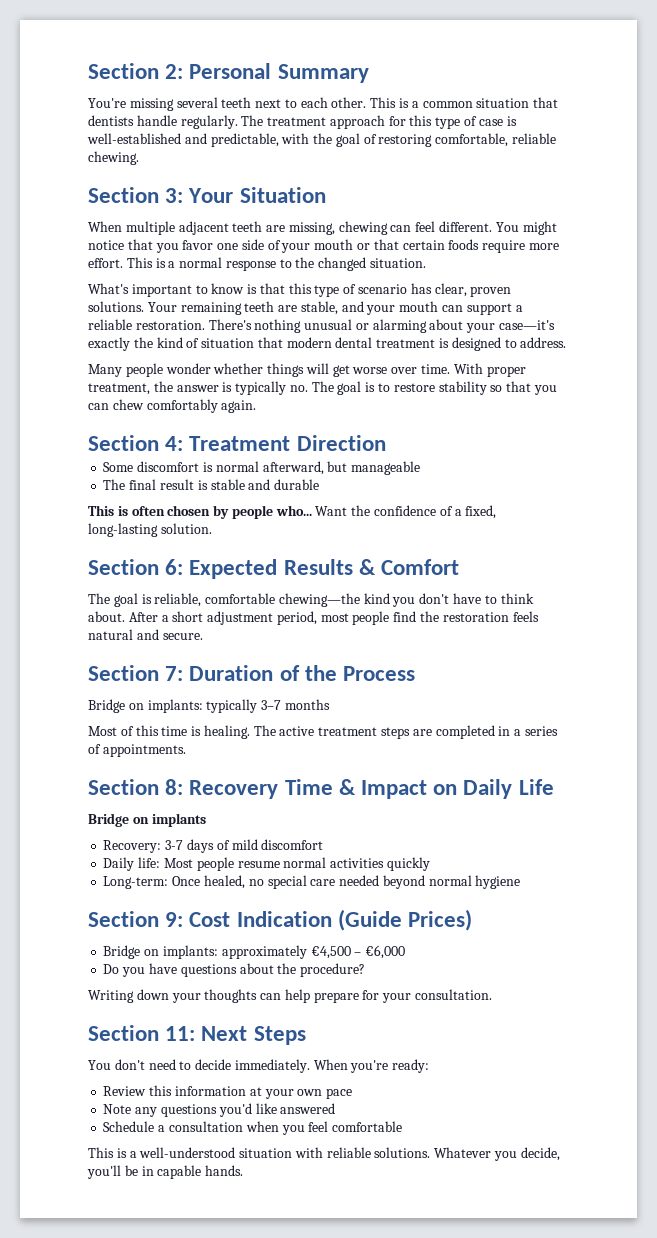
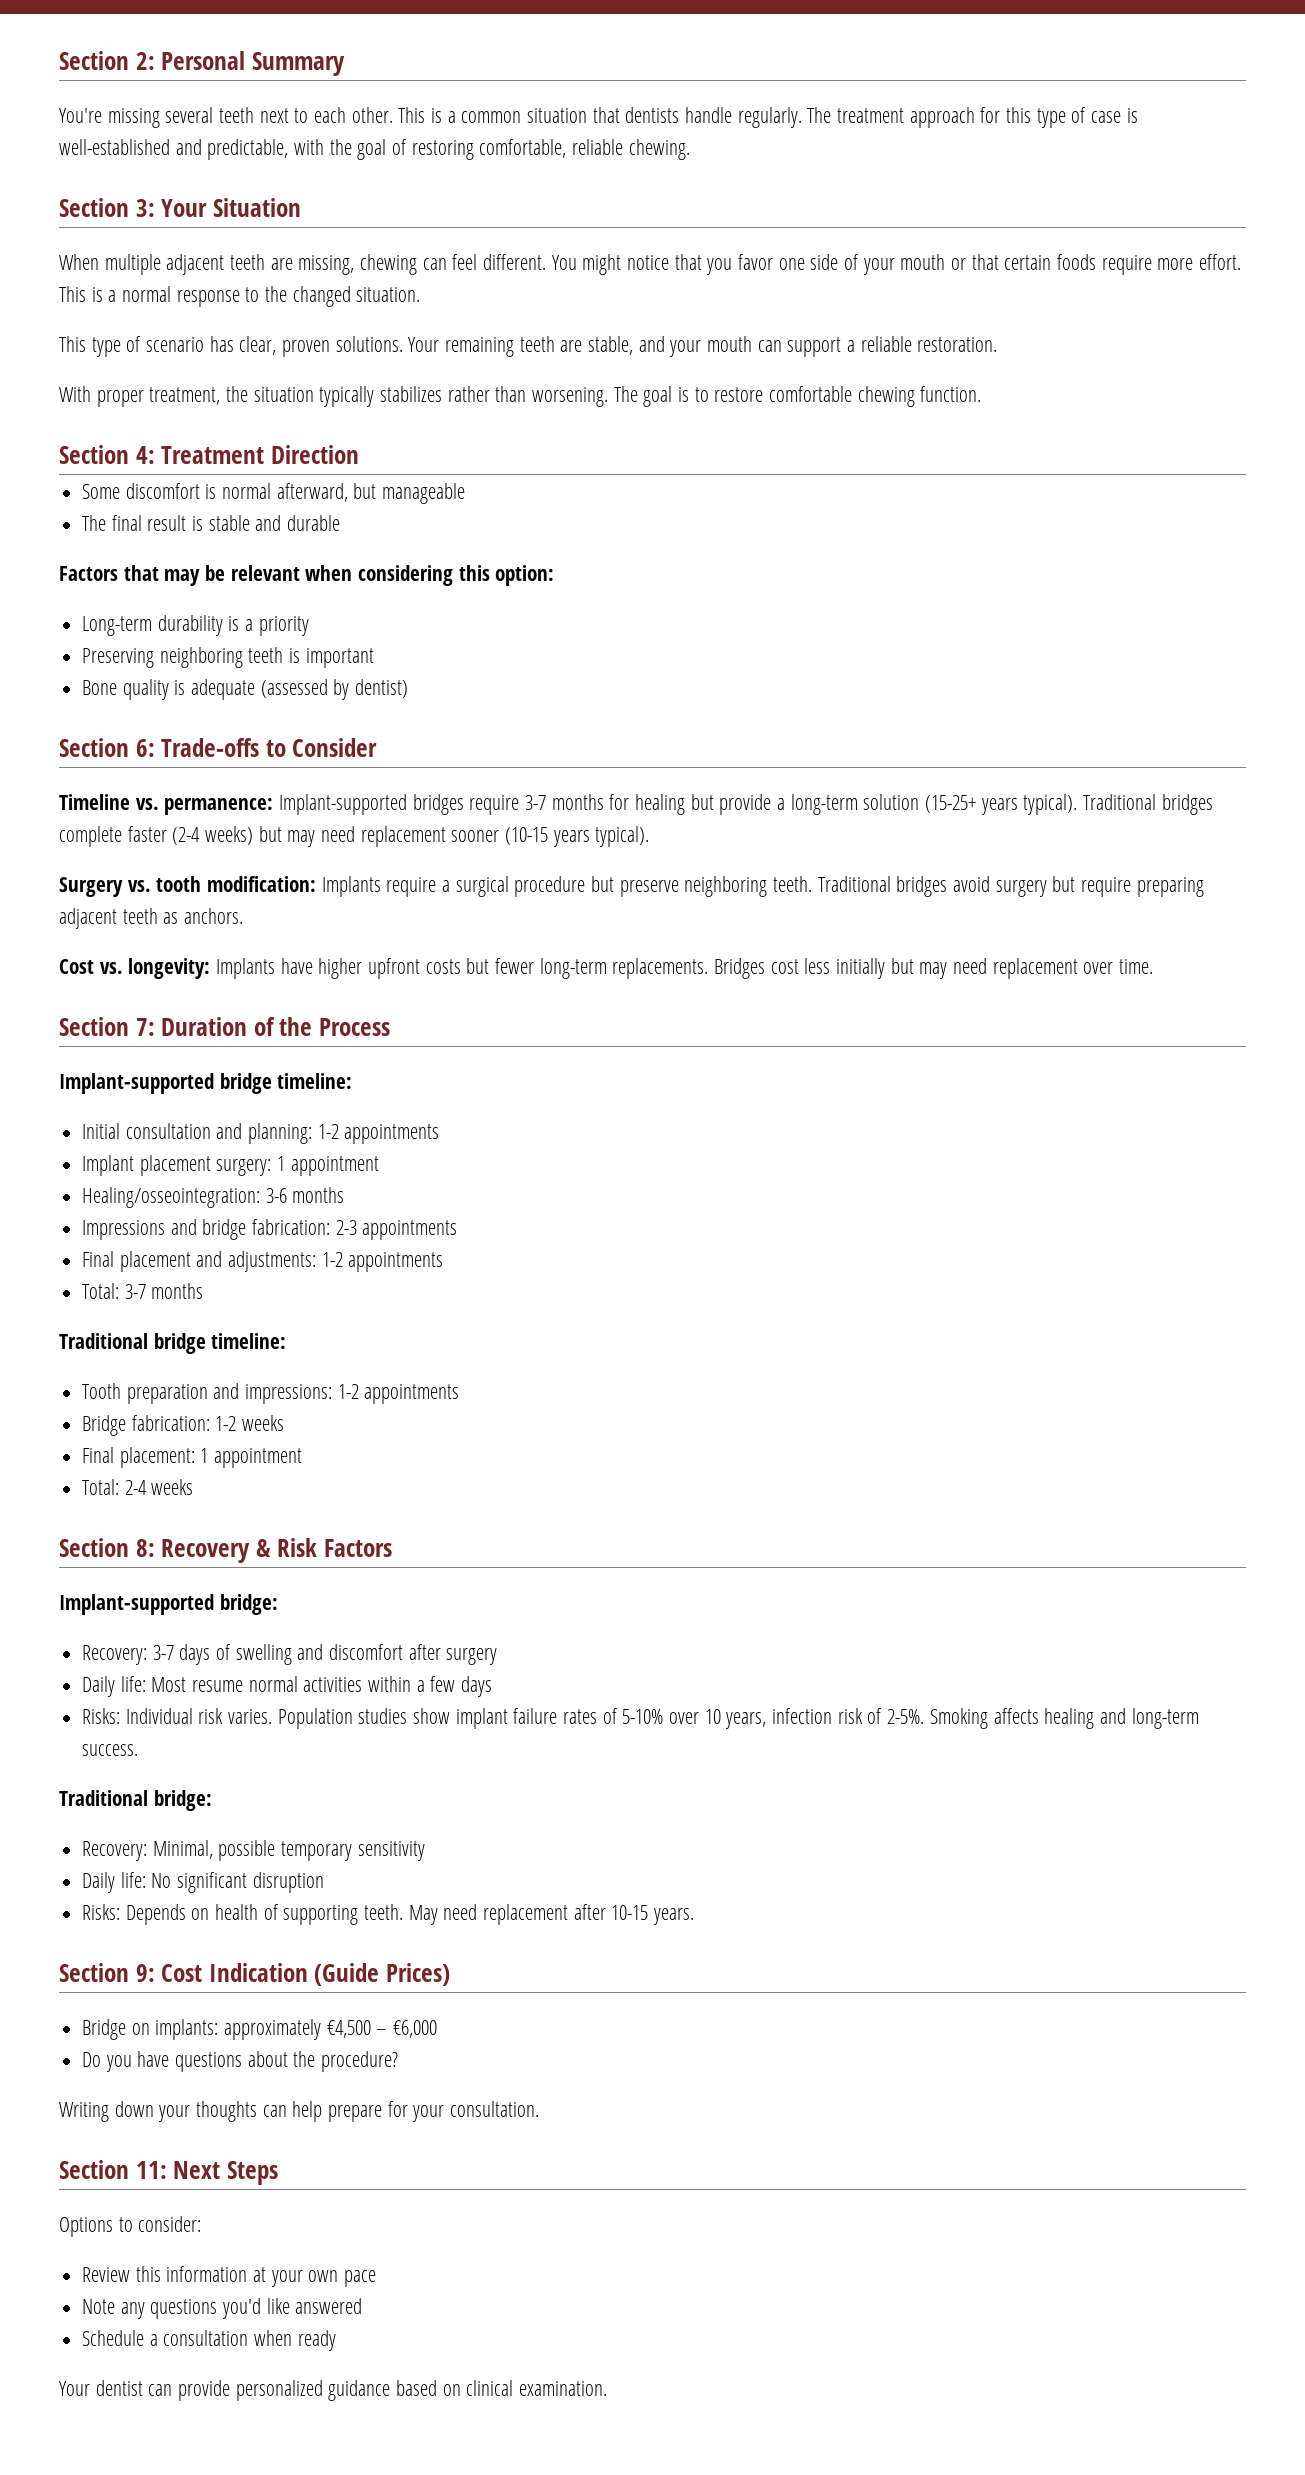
- What's important to know is that this type of scenario has clear, proven solutions.
+ This type of scenario has clear, proven solutions.
- Your remaining teeth are stable, and your mouth can support a reliable restoration. There's nothing unusual or alarming about your case—it's exactly the kind of situation that modern dental treatment is designed to address.
- Many people wonder whether things will get worse over time. With proper treatment, the answer is typically no. The goal is to restore stability so that you can chew comfortably again.
+ Your remaining teeth are stable, and your mouth can support a reliable restoration.
+ With proper treatment, the situation typically stabilizes rather than worsening. The goal is to restore comfortable chewing function.
- This is often chosen by people who... Want the confidence of a fixed, long-lasting solution.
- Section 6: Expected Results & Comfort
- The goal is reliable, comfortable chewing—the kind you don't have to think about. After a short adjustment period, most people find the restoration feels natural and secure.
+ Factors that may be relevant when considering this option:
+ Long-term durability is a priority
+ Preserving neighboring teeth is important
+ Bone quality is adequate (assessed by dentist)
+ Section 6: Trade-offs to Consider
+ Timeline vs. permanence: Implant-supported bridges require 3-7 months for healing but provide a long-term solution (15-25+ years typical). Traditional bridges complete faster (2-4 weeks) but may need replacement sooner (10-15 years typical).
+ Surgery vs. tooth modification: Implants require a surgical procedure but preserve neighboring teeth. Traditional bridges avoid surgery but require preparing adjacent teeth as anchors.
+ Cost vs. longevity: Implants have higher upfront costs but fewer long-term replacements. Bridges cost less initially but may need replacement over time.
- Bridge on implants: typically 3–7 months
- Most of this time is healing. The active treatment steps are completed in a series of appointments.
- Section 8: Recovery Time & Impact on Daily Life
- Bridge on implants
+ Implant-supported bridge timeline:
+ Initial consultation and planning: 1-2 appointments
+ Implant placement surgery: 1 appointment
+ Healing/osseointegration: 3-6 months
+ Impressions and bridge fabrication: 2-3 appointments
+ Final placement and adjustments: 1-2 appointments
+ Total: 3-7 months
+ Traditional bridge timeline:
+ Tooth preparation and impressions: 1-2 appointments
+ Bridge fabrication: 1-2 weeks
+ Final placement: 1 appointment
+ Total: 2-4 weeks
+ Section 8: Recovery & Risk Factors
+ Implant-supported bridge:
- Recovery: 3-7 days of mild discomfort
+ Recovery: 3-7 days of swelling and discomfort after surgery
- Daily life: Most people resume normal activities quickly
- Long-term: Once healed, no special care needed beyond normal hygiene
+ Daily life: Most resume normal activities within a few days
+ Risks: Individual risk varies. Population studies show implant failure rates of 5-10% over 10 years, infection risk of 2-5%. Smoking affects healing and long-term success.
+ Traditional bridge:
+ Recovery: Minimal, possible temporary sensitivity
+ Daily life: No significant disruption
+ Risks: Depends on health of supporting teeth. May need replacement after 10-15 years.
- You don't need to decide immediately. When you're ready:
+ Options to consider:
- Schedule a consultation when you feel comfortable
- This is a well-understood situation with reliable solutions. Whatever you decide, you'll be in capable hands.
+ Schedule a consultation when ready
+ Your dentist can provide personalized guidance based on clinical examination.

